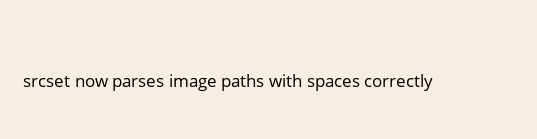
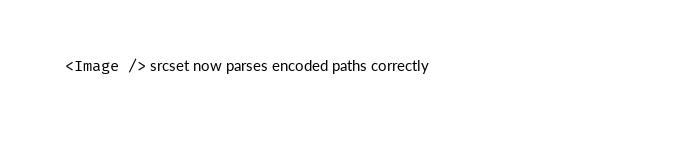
- srcset now parses image paths with spaces correctly
+ <Image /> srcset now parses encoded paths correctly

